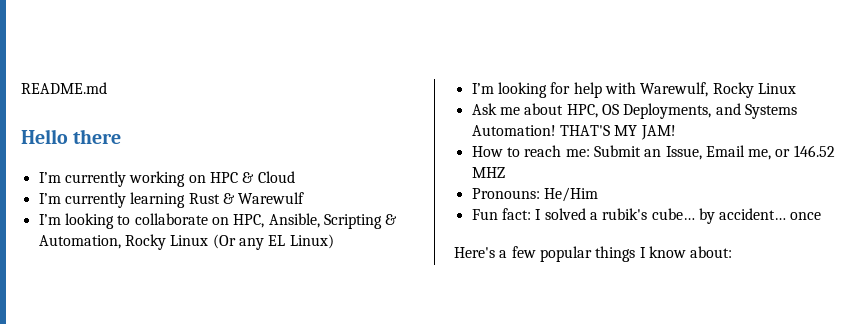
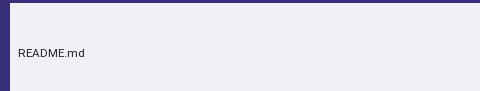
- Hello there
- I’m currently working on HPC & Cloud
- I’m currently learning Rust & Warewulf
- I’m looking to collaborate on HPC, Ansible, Scripting & Automation, Rocky Linux (Or any EL Linux)
- I’m looking for help with Warewulf, Rocky Linux
- Ask me about HPC, OS Deployments, and Systems Automation! THAT'S MY JAM!
- How to reach me: Submit an Issue, Email me, or 146.52 MHZ
- Pronouns: He/Him
- Fun fact: I solved a rubik's cube… by accident… once
- Here's a few popular things I know about:

